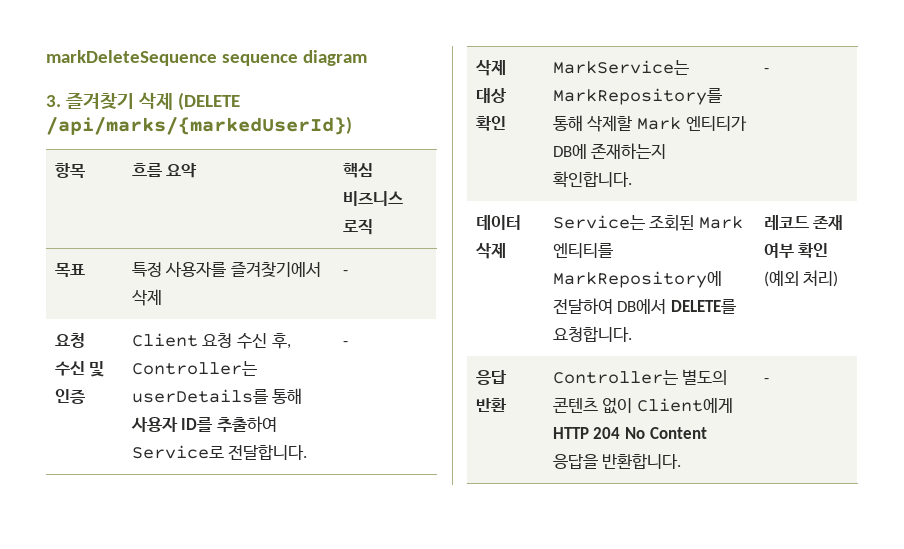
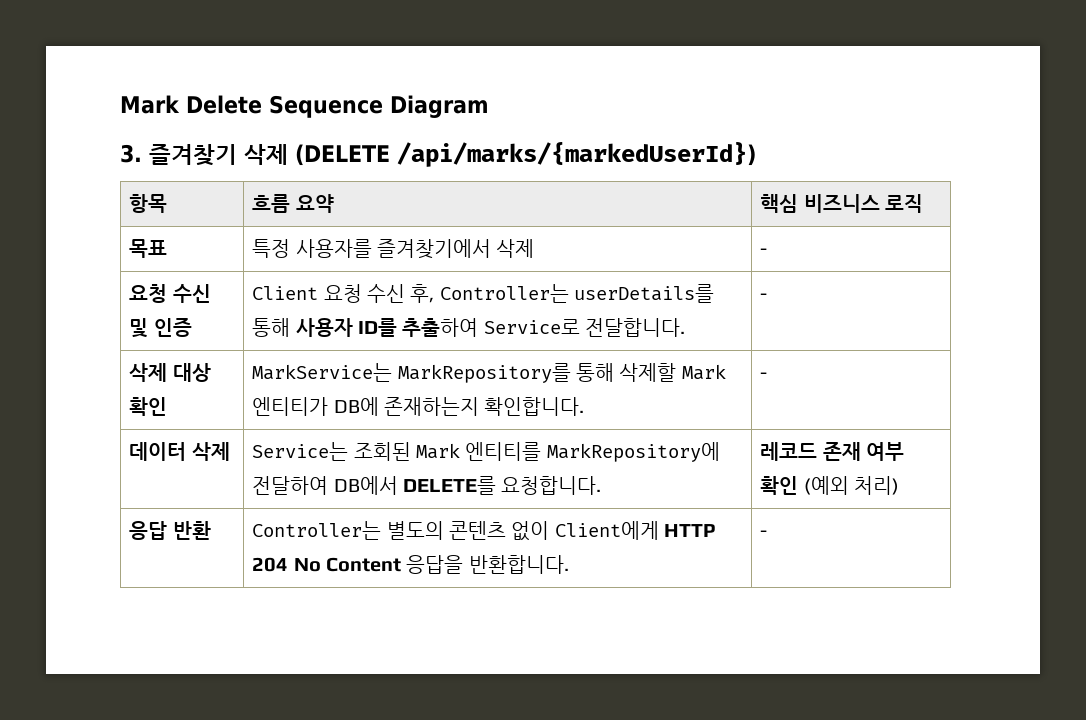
- markDeleteSequence sequence diagram
+ Mark Delete Sequence Diagram

